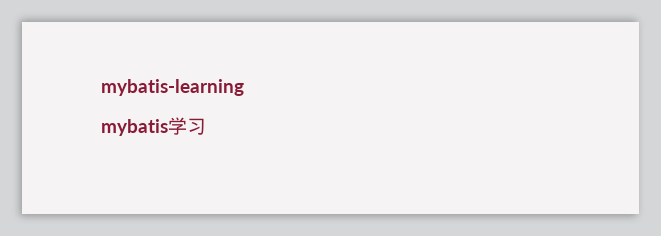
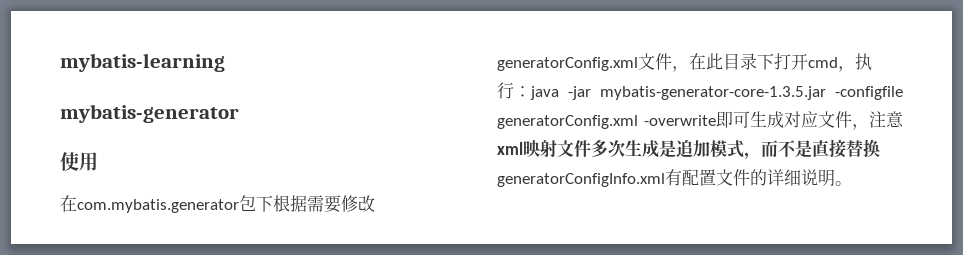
- mybatis学习
+ mybatis-generator
+ 使用
+ 在com.mybatis.generator包下根据需要修改generatorConfig.xml文件，在此目录下打开cmd，执行：java -jar mybatis-generator-core-1.3.5.jar -configfile generatorConfig.xml -overwrite即可生成对应文件，注意xml映射文件多次生成是追加模式，而不是直接替换generatorConfigInfo.xml有配置文件的详细说明。

